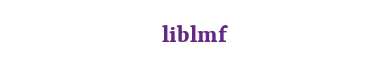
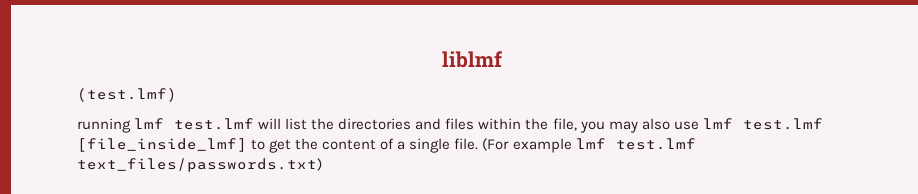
+ (test.lmf)
+ running lmf test.lmf will list the directories and files within the file, you may also use lmf test.lmf [file_inside_lmf] to get the content of a single file. (For example lmf test.lmf text_files/passwords.txt)

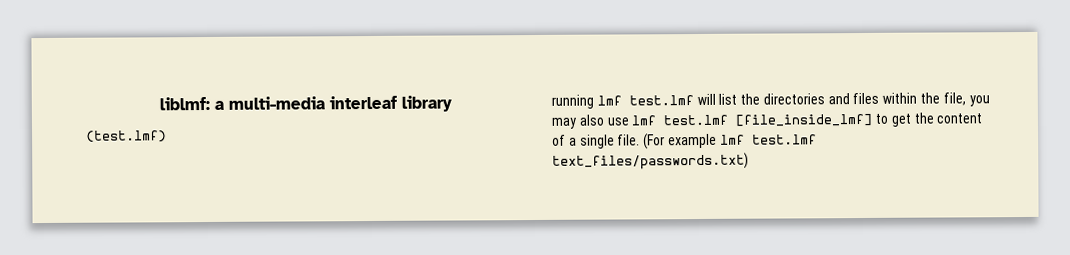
- liblmf
+ liblmf: a multi-media interleaf library

